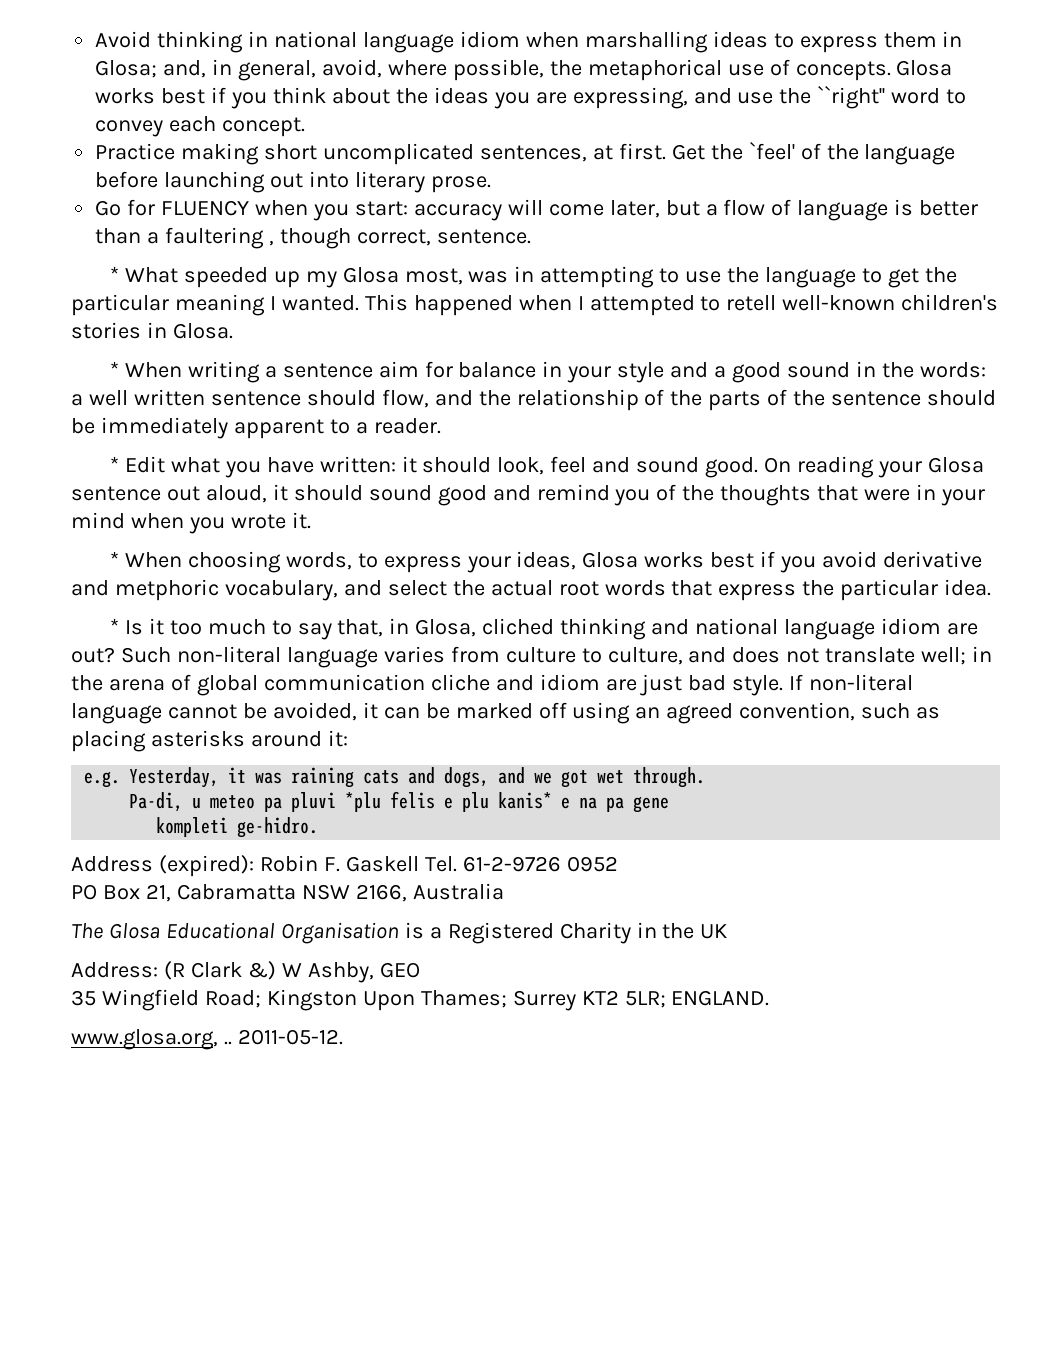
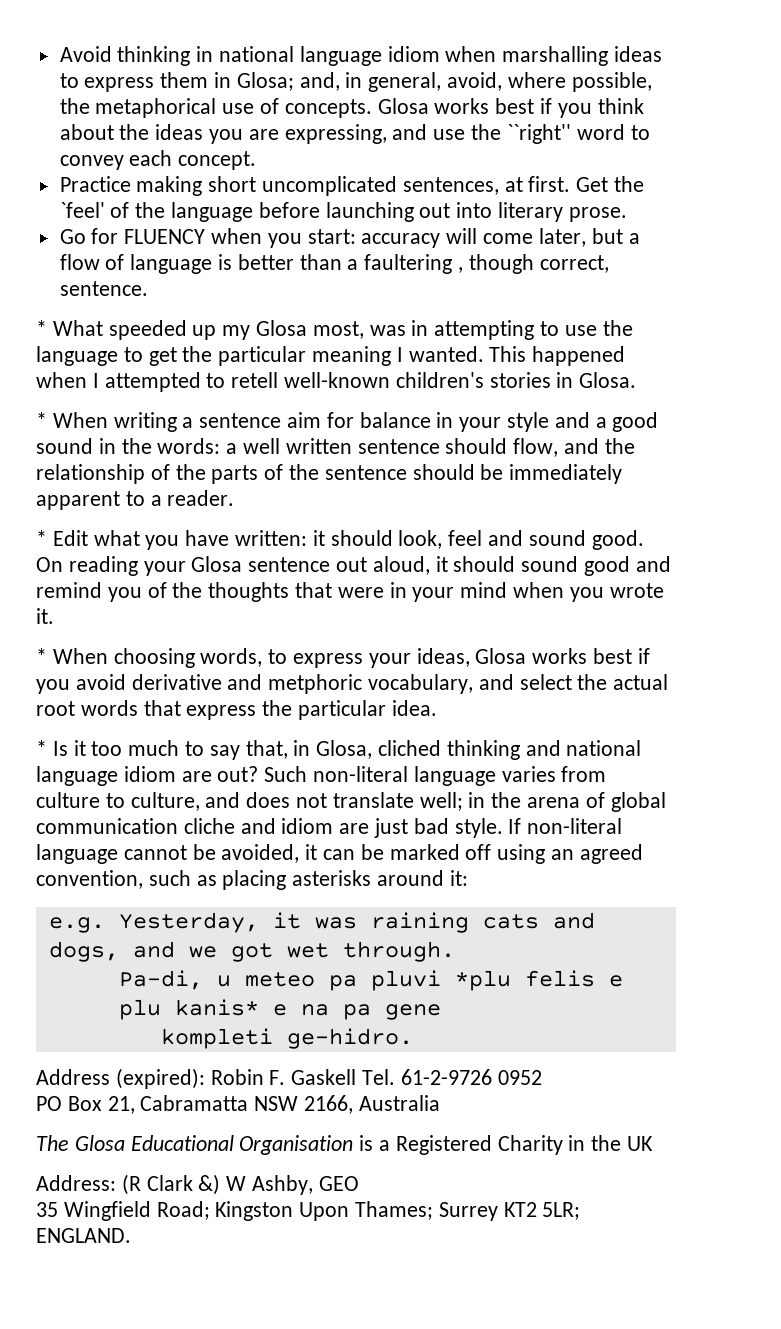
- www.glosa.org, .. 2011-05-12.

